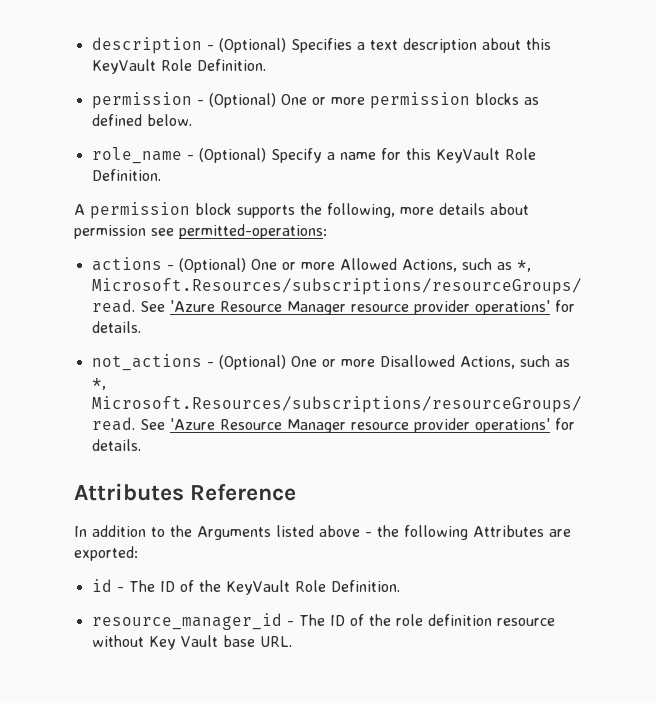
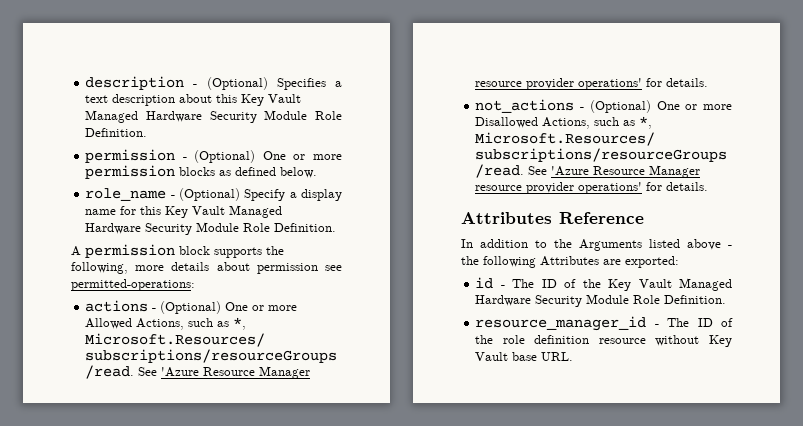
- description - (Optional) Specifies a text description about this KeyVault Role Definition.
+ description - (Optional) Specifies a text description about this Key Vault Managed Hardware Security Module Role Definition.
- role_name - (Optional) Specify a name for this KeyVault Role Definition.
+ role_name - (Optional) Specify a display name for this Key Vault Managed Hardware Security Module Role Definition.
- id - The ID of the KeyVault Role Definition.
+ id - The ID of the Key Vault Managed Hardware Security Module Role Definition.

